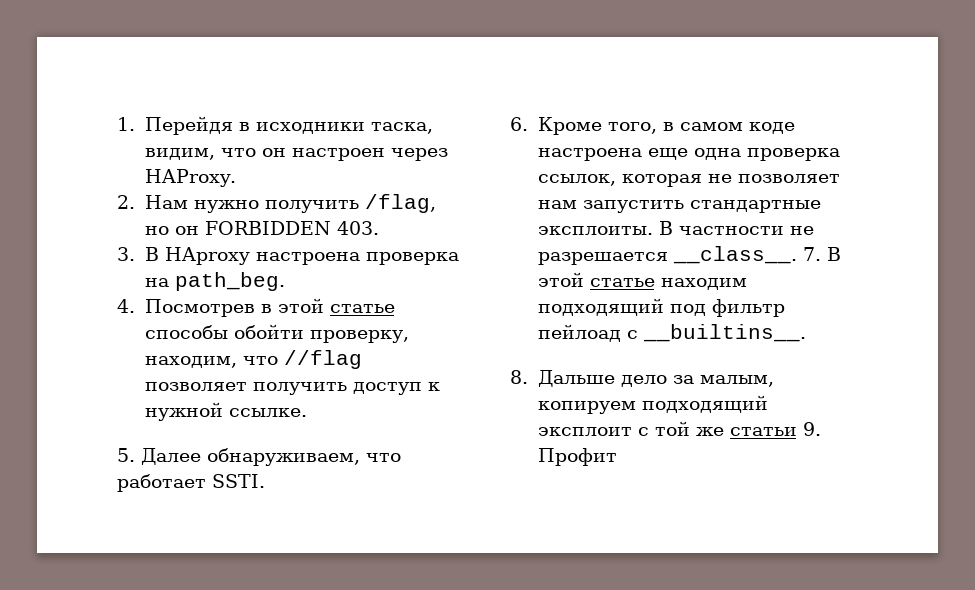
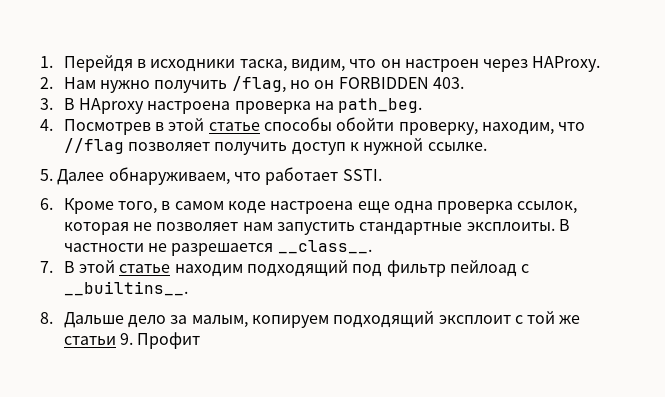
- В частности не разрешается __class__. 7. В этой статье находим подходящий под фильтр пейлоад с __builtins__.
+ В частности не разрешается __class__.
+ 7. В этой статье находим подходящий под фильтр пейлоад с __builtins__.

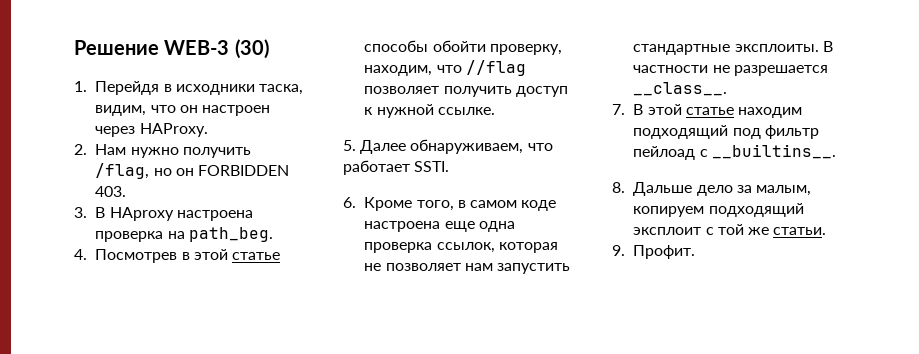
+ Решение WEB-3 (30)
- 8. Дальше дело за малым, копируем подходящий эксплоит с той же статьи 9. Профит
+ 8. Дальше дело за малым, копируем подходящий эксплоит с той же статьи.
+ 9. Профит.

